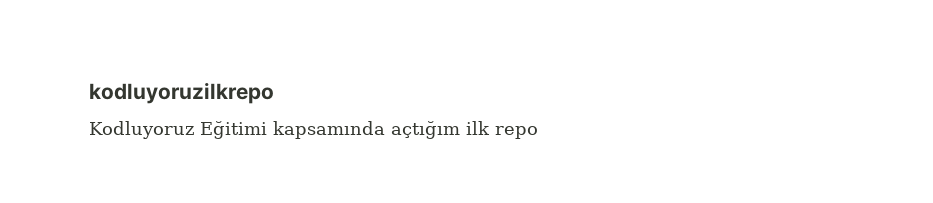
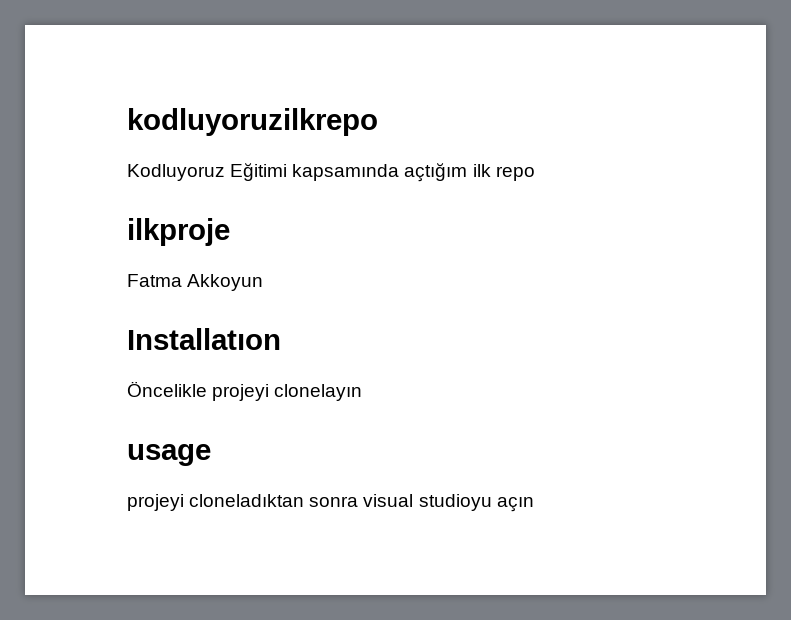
+ ilkproje
+ Fatma Akkoyun
+ Installatıon
+ Öncelikle projeyi clonelayın
+ usage
+ projeyi cloneladıktan sonra visual studioyu açın

